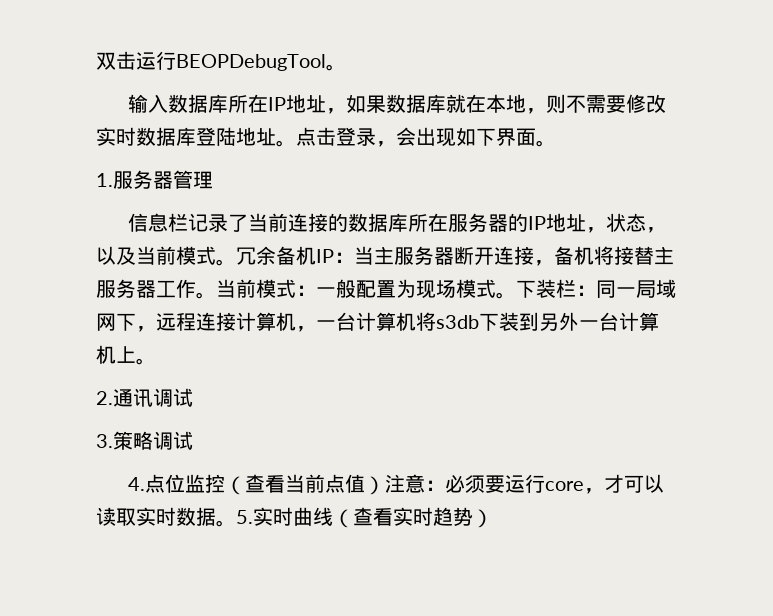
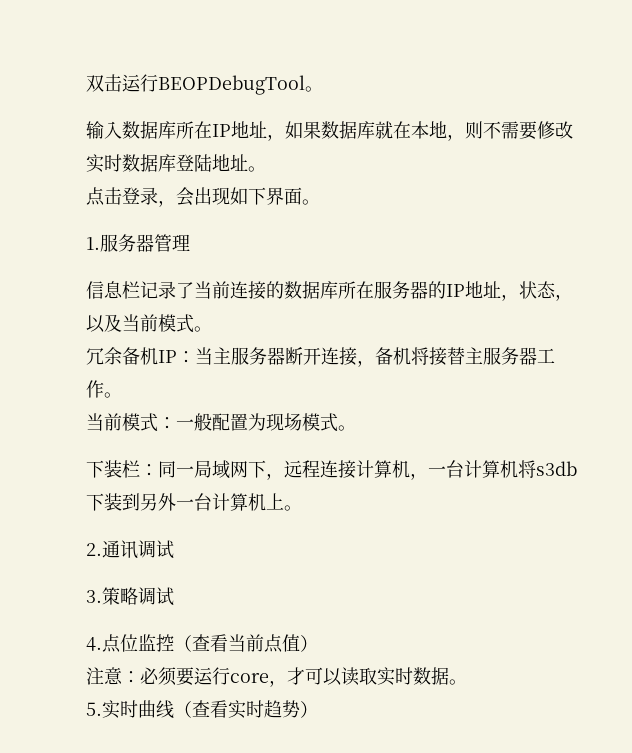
- 输入数据库所在IP地址，如果数据库就在本地，则不需要修改实时数据库登陆地址。点击登录，会出现如下界面。
+ 输入数据库所在IP地址，如果数据库就在本地，则不需要修改实时数据库登陆地址。
+ 点击登录，会出现如下界面。
- 信息栏记录了当前连接的数据库所在服务器的IP地址，状态，以及当前模式。冗余备机IP：当主服务器断开连接，备机将接替主服务器工作。当前模式：一般配置为现场模式。下装栏：同一局域网下，远程连接计算机，一台计算机将s3db下装到另外一台计算机上。
+ 信息栏记录了当前连接的数据库所在服务器的IP地址，状态，以及当前模式。
+ 冗余备机IP：当主服务器断开连接，备机将接替主服务器工作。
+ 当前模式：一般配置为现场模式。
+ 下装栏：同一局域网下，远程连接计算机，一台计算机将s3db下装到另外一台计算机上。
- 4.点位监控（查看当前点值）注意：必须要运行core，才可以读取实时数据。5.实时曲线（查看实时趋势）
+ 4.点位监控（查看当前点值）
+ 注意：必须要运行core，才可以读取实时数据。
+ 5.实时曲线（查看实时趋势）

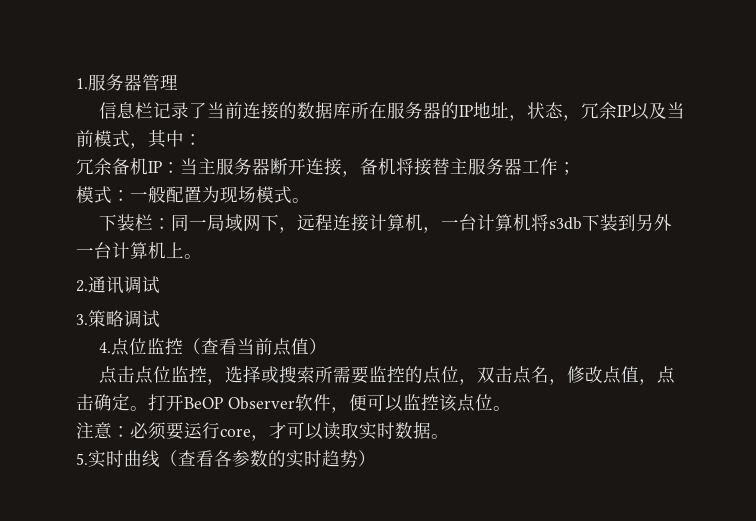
- 双击运行BEOPDebugTool。
- 输入数据库所在IP地址，如果数据库就在本地，则不需要修改实时数据库登陆地址。
- 点击登录，会出现如下界面。
- 信息栏记录了当前连接的数据库所在服务器的IP地址，状态，以及当前模式。
+ 信息栏记录了当前连接的数据库所在服务器的IP地址，状态，冗余IP以及当前模式，其中：
- 冗余备机IP：当主服务器断开连接，备机将接替主服务器工作。
- 当前模式：一般配置为现场模式。
+ 冗余备机IP：当主服务器断开连接，备机将接替主服务器工作；
+ 模式：一般配置为现场模式。
+ 点击点位监控，选择或搜索所需要监控的点位，双击点名，修改点值，点击确定。打开BeOP Observer软件，便可以监控该点位。
- 5.实时曲线（查看实时趋势）
+ 5.实时曲线（查看各参数的实时趋势）

